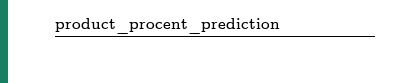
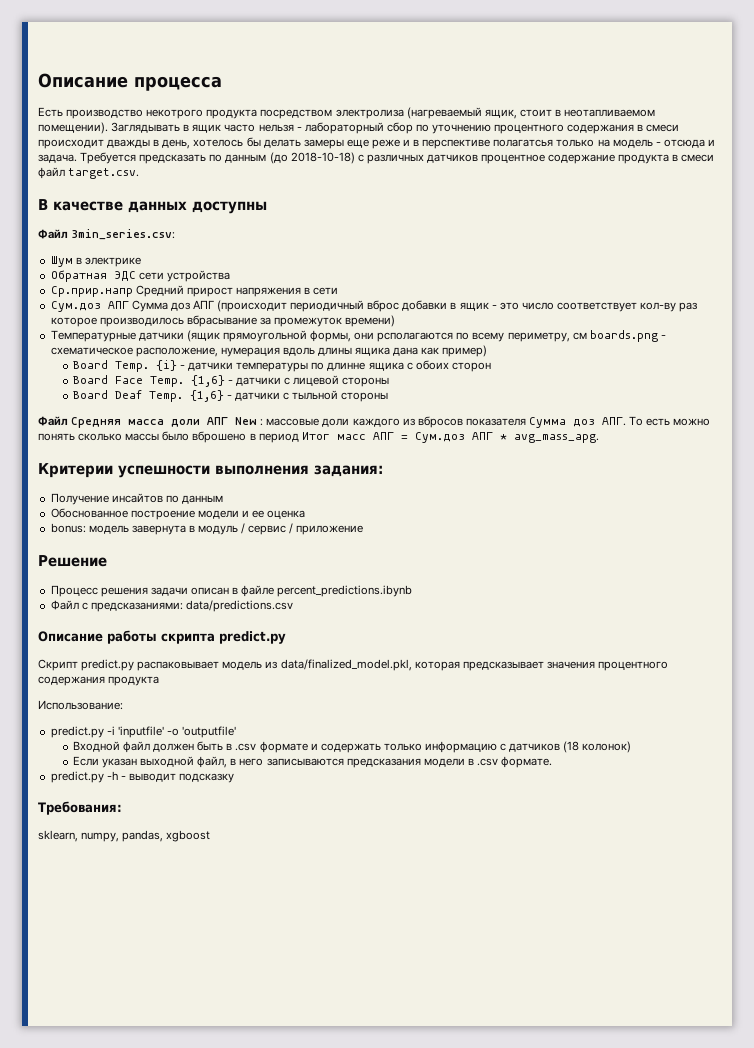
- product_procent_prediction
+ Описание процесса
+ Есть производство некотрого продукта посредством электролиза (нагреваемый ящик, стоит в неотапливаемом помещении). Заглядывать в ящик часто нельзя - лабораторный сбор по уточнению процентного содержания в смеси происходит дважды в день, хотелось бы делать замеры еще реже и в перспективе полагатсья только на модель - отсюда и задача. Требуется предсказать по данным (до 2018-10-18) с различных датчиков процентное содержание продукта в смеси файл target.csv.
+ В качестве данных доступны
+ Файл 3min_series.csv:
+ Шум в электрике
+ Обратная ЭДС сети устройства
+ Ср.прир.напр Средний прирост напряжения в сети
+ Сум.доз АПГ Сумма доз АПГ (происходит периодичный вброс добавки в ящик - это число соответствует кол-ву раз которое производилось вбрасывание за промежуток времени)
+ Температурные датчики (ящик прямоугольной формы, они рсполагаются по всему периметру, см boards.png - схематическое расположение, нумерация вдоль длины ящика дана как пример)
+ Board Temp. {i} - датчики температуры по длинне ящика с обоих сторон
+ Board Face Temp. {1,6} - датчики с лицевой стороны
+ Board Deaf Temp. {1,6} - датчики с тыльной стороны
+ Файл Средняя масса доли АПГ New : массовые доли каждого из вбросов показателя Сумма доз АПГ. То есть можно понять сколько массы было вброшено в период Итог масс АПГ = Сум.доз АПГ * avg_mass_apg.
+ Критерии успешности выполнения задания:
+ Получение инсайтов по данным
+ Обоснованное построение модели и ее оценка
+ bonus: модель завернута в модуль / сервис / приложение
+ Решение
+ Процесс решения задачи описан в файле percent_predictions.ibynb
+ Файл с предсказаниями: data/predictions.csv
+ Описание работы скрипта predict.py
+ Скрипт predict.py распаковывает модель из data/finalized_model.pkl, которая предсказывает значения процентного содержания продукта
+ Использование:
+ predict.py -i 'inputfile' -o 'outputfile'
+ Входной файл должен быть в .csv формате и содержать только информацию с датчиков (18 колонок)
+ Если указан выходной файл, в него записываются предсказания модели в .csv формате.
+ predict.py -h - выводит подсказку
+ Требования:
+ sklearn, numpy, pandas, xgboost

